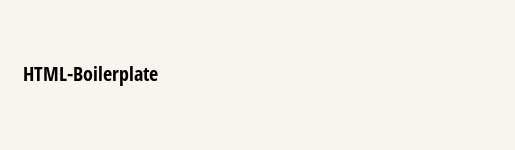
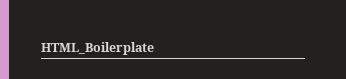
- HTML-Boilerplate
+ HTML_Boilerplate

